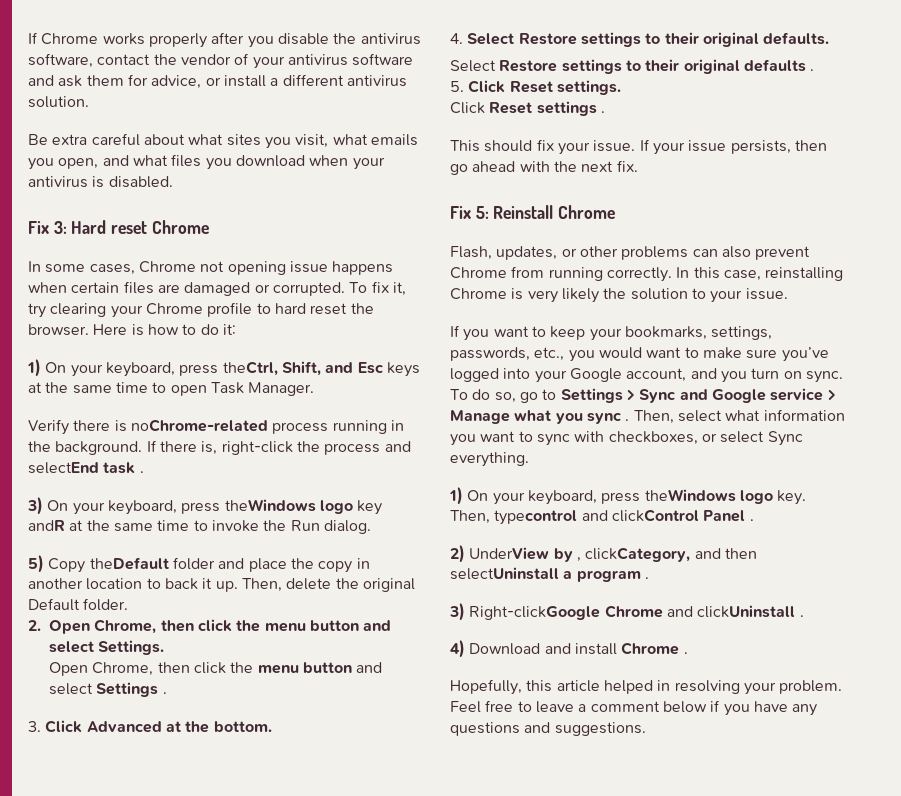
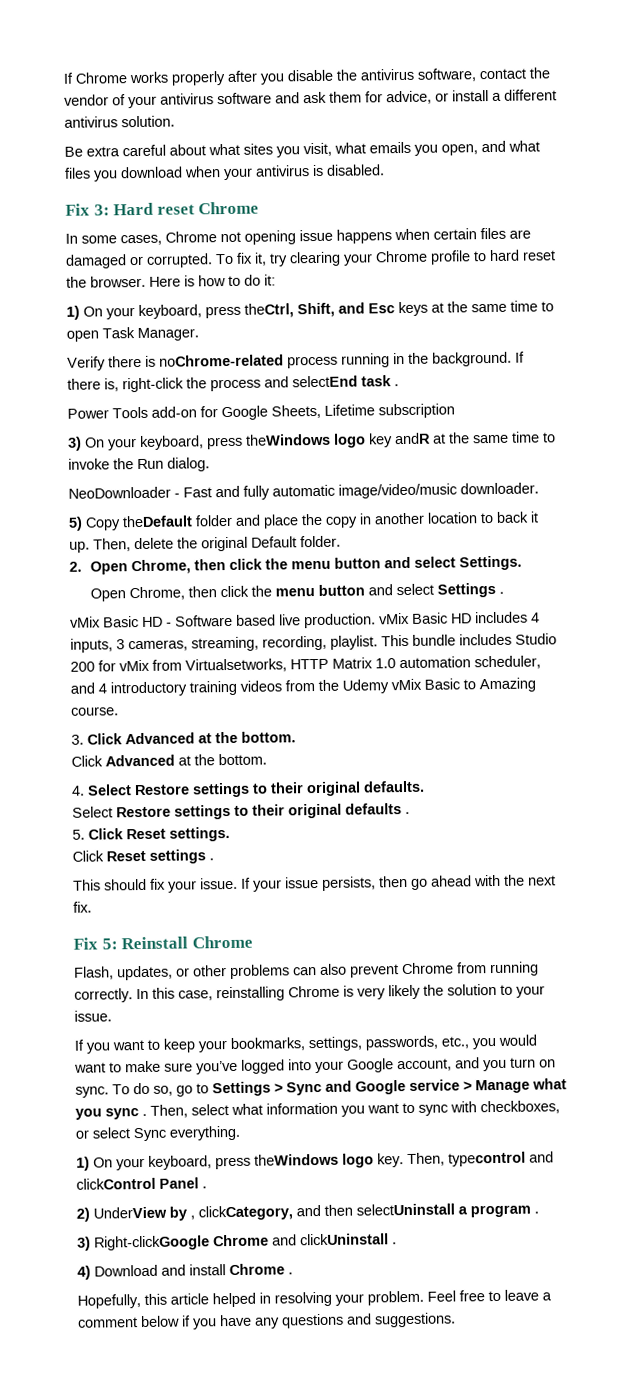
+ Power Tools add-on for Google Sheets, Lifetime subscription
+ NeoDownloader - Fast and fully automatic image/video/music downloader.
+ vMix Basic HD - Software based live production. vMix Basic HD includes 4 inputs, 3 cameras, streaming, recording, playlist. This bundle includes Studio 200 for vMix from Virtualsetworks, HTTP Matrix 1.0 automation scheduler, and 4 introductory training videos from the Udemy vMix Basic to Amazing course.
  3. Click Advanced at the bottom.
+ Click Advanced at the bottom.

